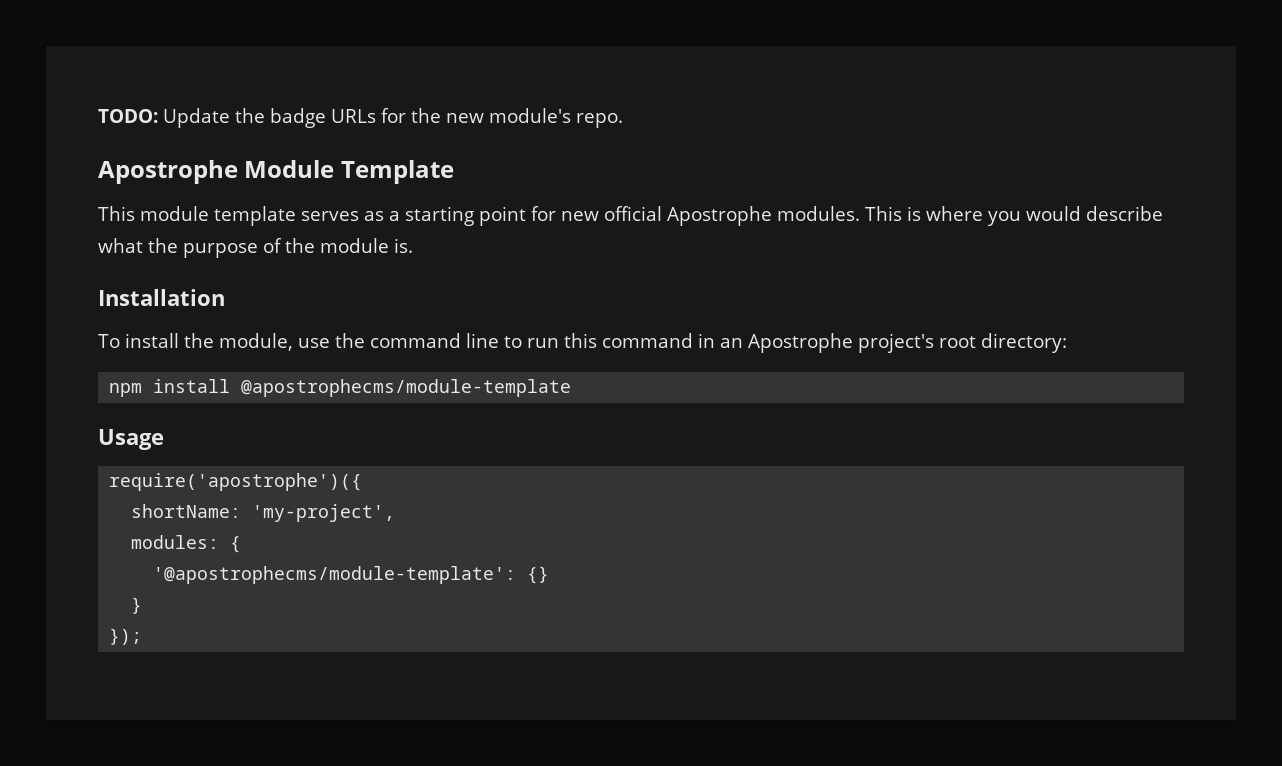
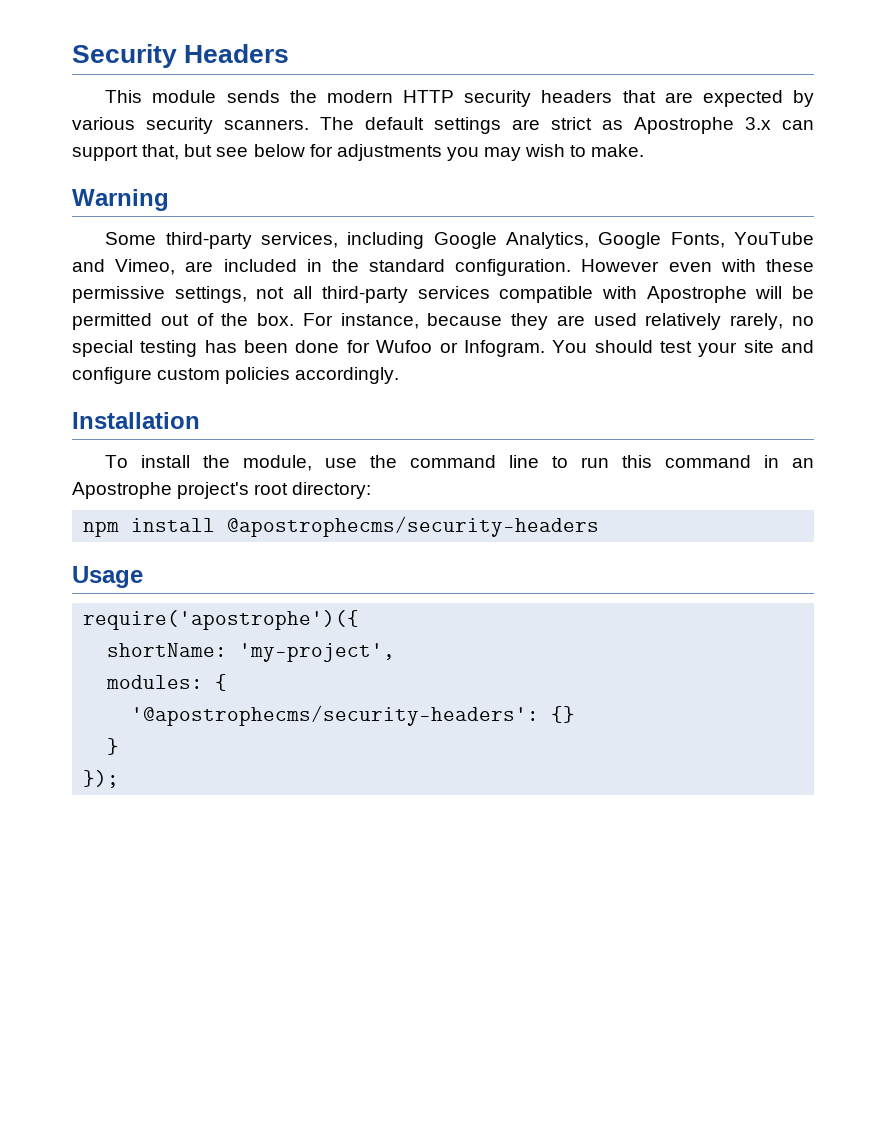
- TODO: Update the badge URLs for the new module's repo.
- Apostrophe Module Template
- This module template serves as a starting point for new official Apostrophe modules. This is where you would describe what the purpose of the module is.
+ Security Headers
+ This module sends the modern HTTP security headers that are expected by various security scanners. The default settings are strict as Apostrophe 3.x can support that, but see below for adjustments you may wish to make.
+ Warning
+ Some third-party services, including Google Analytics, Google Fonts, YouTube and Vimeo, are included in the standard configuration. However even with these permissive settings, not all third-party services compatible with Apostrophe will be permitted out of the box. For instance, because they are used relatively rarely, no special testing has been done for Wufoo or Infogram. You should test your site and configure custom policies accordingly.
- npm install @apostrophecms/module-template
+ npm install @apostrophecms/security-headers
- '@apostrophecms/module-template': {}
+ '@apostrophecms/security-headers': {}

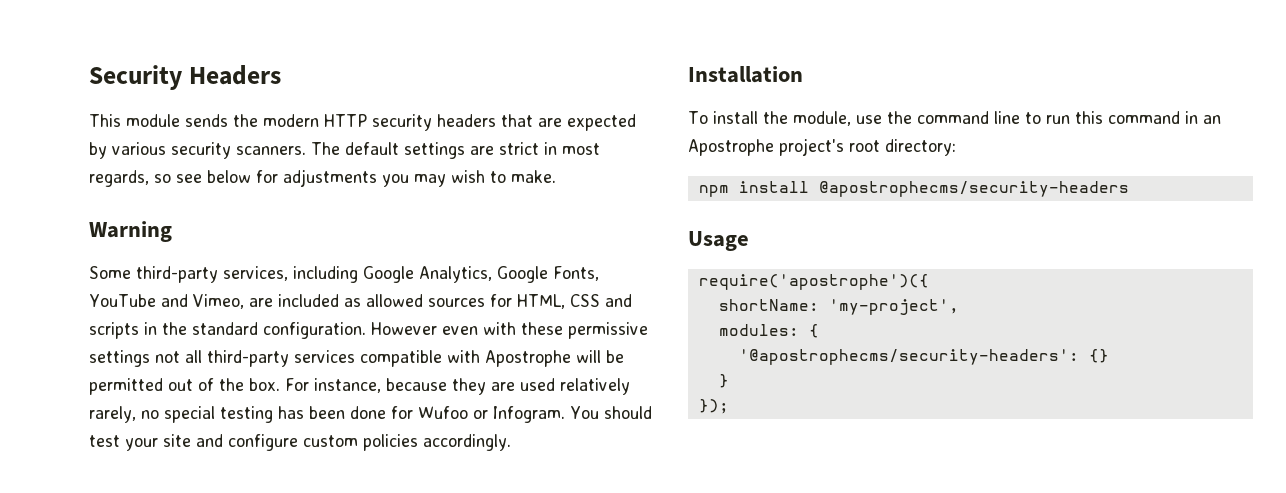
- The default settings are strict as Apostrophe 3.x can support that, but see below for adjustments you may wish to make.
+ The default settings are strict in most regards, so see below for adjustments you may wish to make.
- Some third-party services, including Google Analytics, Google Fonts, YouTube and Vimeo, are included in the standard configuration.
+ Some third-party services, including Google Analytics, Google Fonts, YouTube and Vimeo, are included as allowed sources for HTML, CSS and scripts in the standard configuration.
- However even with these permissive settings, not all third-party services compatible with Apostrophe will be permitted out of the box.
+ However even with these permissive settings not all third-party services compatible with Apostrophe will be permitted out of the box.

